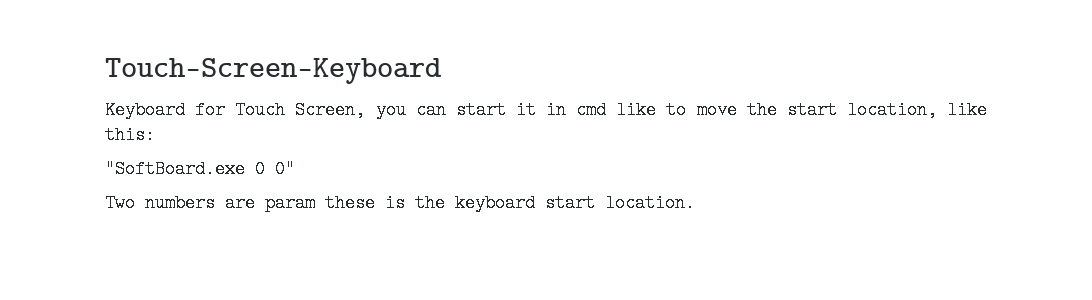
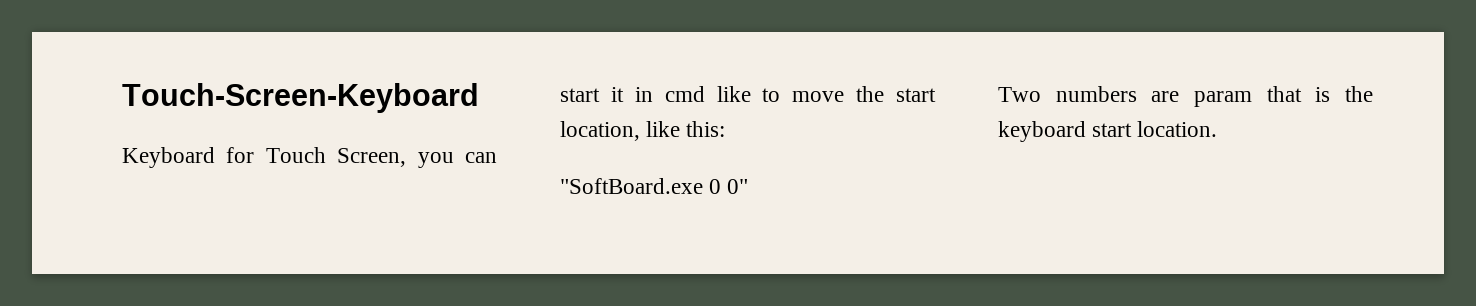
- Two numbers are param these is the keyboard start location.
+ Two numbers are param that is the keyboard start location.

